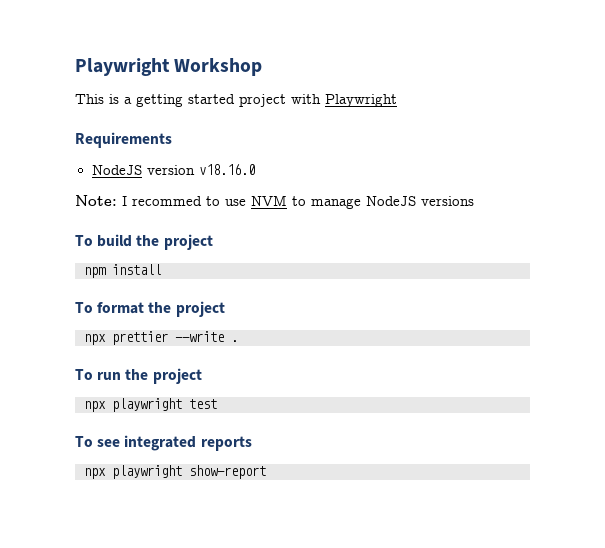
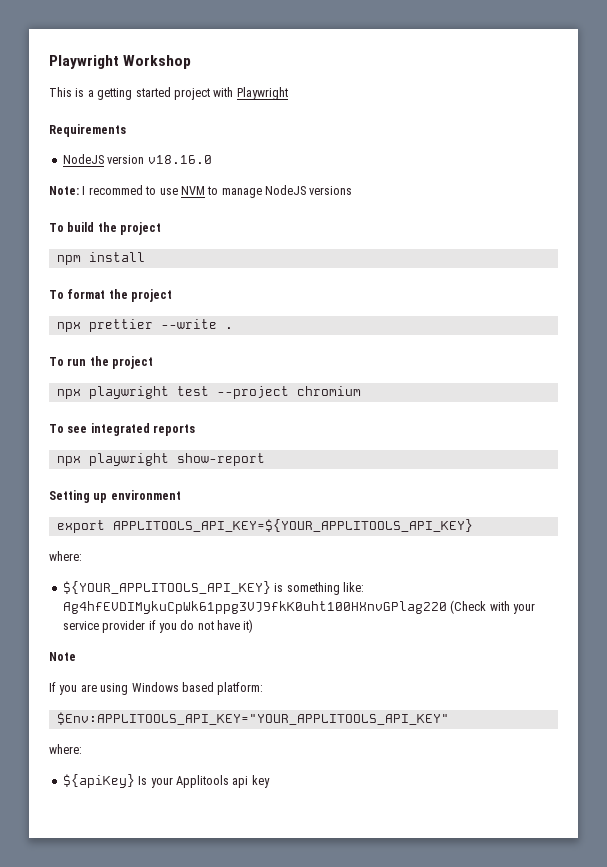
- npx playwright test
+ npx playwright test --project chromium
+ Setting up environment
+ export APPLITOOLS_API_KEY=${YOUR_APPLITOOLS_API_KEY}
+ where:
+ ${YOUR_APPLITOOLS_API_KEY} is something like: Ag4hfEVDIMykuCpWk61ppg3VJ9fkK0uht100HXnvGPlag220 (Check with your service provider if you do not have it)
+ Note
+ If you are using Windows based platform:
+ $Env:APPLITOOLS_API_KEY="YOUR_APPLITOOLS_API_KEY"
+ where:
+ ${apiKey} Is your Applitools api key

